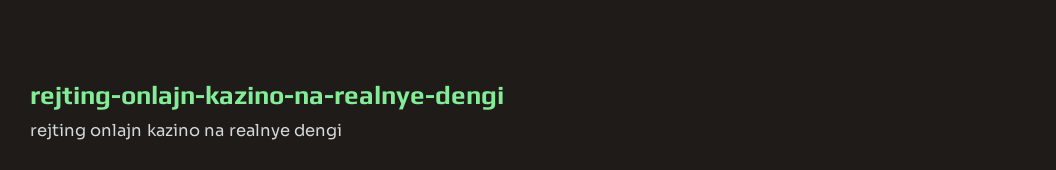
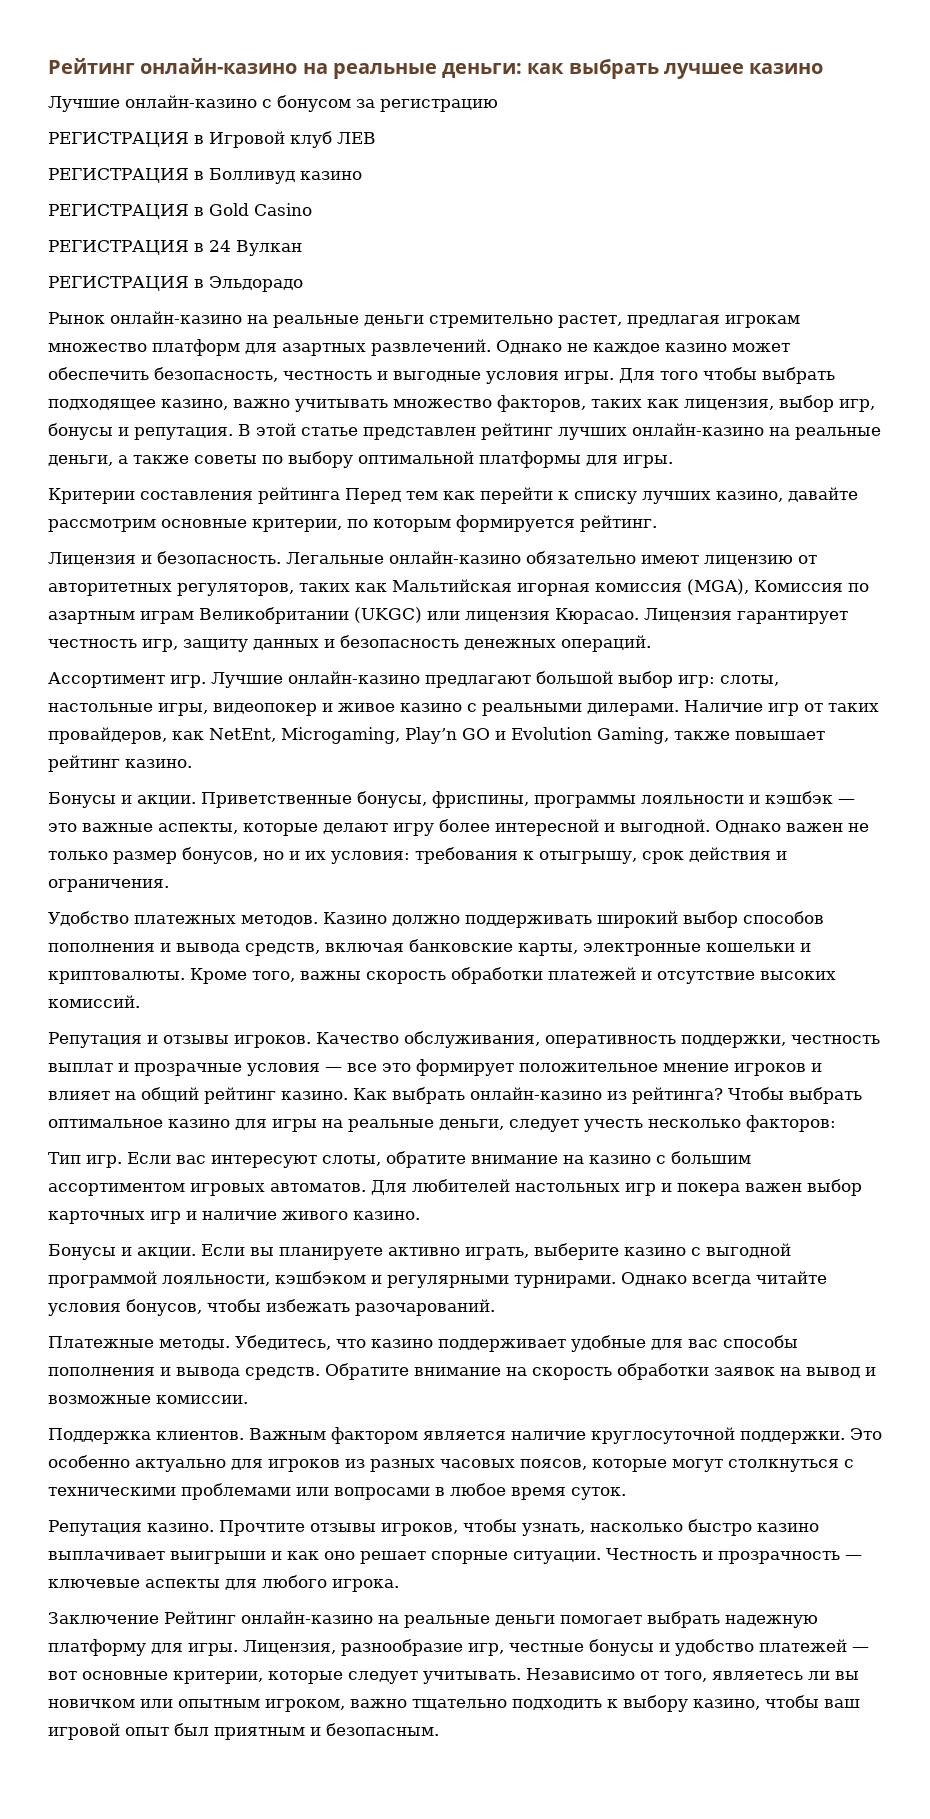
- rejting-onlajn-kazino-na-realnye-dengi
- rejting onlajn kazino na realnye dengi
+ Рейтинг онлайн-казино на реальные деньги: как выбрать лучшее казино
+ Лучшие онлайн-казино с бонусом за регистрацию
+ РЕГИСТРАЦИЯ в Игровой клуб ЛЕВ
+ РЕГИСТРАЦИЯ в Болливуд казино
+ РЕГИСТРАЦИЯ в Gold Casino
+ РЕГИСТРАЦИЯ в 24 Вулкан
+ РЕГИСТРАЦИЯ в Эльдорадо
+ Рынок онлайн-казино на реальные деньги стремительно растет, предлагая игрокам множество платформ для азартных развлечений. Однако не каждое казино может обеспечить безопасность, честность и выгодные условия игры. Для того чтобы выбрать подходящее казино, важно учитывать множество факторов, таких как лицензия, выбор игр, бонусы и репутация. В этой статье представлен рейтинг лучших онлайн-казино на реальные деньги, а также советы по выбору оптимальной платформы для игры.
+ Критерии составления рейтинга Перед тем как перейти к списку лучших казино, давайте рассмотрим основные критерии, по которым формируется рейтинг.
+ Лицензия и безопасность. Легальные онлайн-казино обязательно имеют лицензию от авторитетных регуляторов, таких как Мальтийская игорная комиссия (MGA), Комиссия по азартным играм Великобритании (UKGC) или лицензия Кюрасао. Лицензия гарантирует честность игр, защиту данных и безопасность денежных операций.
+ Ассортимент игр. Лучшие онлайн-казино предлагают большой выбор игр: слоты, настольные игры, видеопокер и живое казино с реальными дилерами. Наличие игр от таких провайдеров, как NetEnt, Microgaming, Play’n GO и Evolution Gaming, также повышает рейтинг казино.
+ Бонусы и акции. Приветственные бонусы, фриспины, программы лояльности и кэшбэк — это важные аспекты, которые делают игру более интересной и выгодной. Однако важен не только размер бонусов, но и их условия: требования к отыгрышу, срок действия и ограничения.
+ Удобство платежных методов. Казино должно поддерживать широкий выбор способов пополнения и вывода средств, включая банковские карты, электронные кошельки и криптовалюты. Кроме того, важны скорость обработки платежей и отсутствие высоких комиссий.
+ Репутация и отзывы игроков. Качество обслуживания, оперативность поддержки, честность выплат и прозрачные условия — все это формирует положительное мнение игроков и влияет на общий рейтинг казино. Как выбрать онлайн-казино из рейтинга? Чтобы выбрать оптимальное казино для игры на реальные деньги, следует учесть несколько факторов:
+ Тип игр. Если вас интересуют слоты, обратите внимание на казино с большим ассортиментом игровых автоматов. Для любителей настольных игр и покера важен выбор карточных игр и наличие живого казино.
+ Бонусы и акции. Если вы планируете активно играть, выберите казино с выгодной программой лояльности, кэшбэком и регулярными турнирами. Однако всегда читайте условия бонусов, чтобы избежать разочарований.
+ Платежные методы. Убедитесь, что казино поддерживает удобные для вас способы пополнения и вывода средств. Обратите внимание на скорость обработки заявок на вывод и возможные комиссии.
+ Поддержка клиентов. Важным фактором является наличие круглосуточной поддержки. Это особенно актуально для игроков из разных часовых поясов, которые могут столкнуться с техническими проблемами или вопросами в любое время суток.
+ Репутация казино. Прочтите отзывы игроков, чтобы узнать, насколько быстро казино выплачивает выигрыши и как оно решает спорные ситуации. Честность и прозрачность — ключевые аспекты для любого игрока.
+ Заключение Рейтинг онлайн-казино на реальные деньги помогает выбрать надежную платформу для игры. Лицензия, разнообразие игр, честные бонусы и удобство платежей — вот основные критерии, которые следует учитывать. Независимо от того, являетесь ли вы новичком или опытным игроком, важно тщательно подходить к выбору казино, чтобы ваш игровой опыт был приятным и безопасным.

